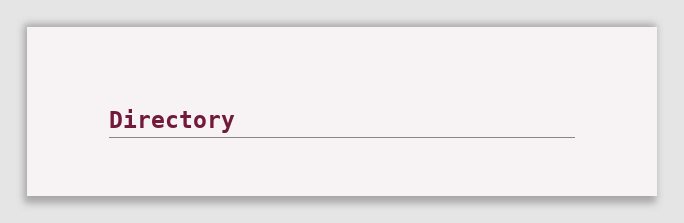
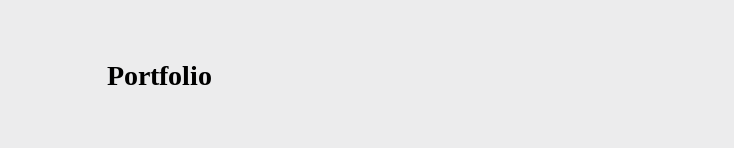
- Directory
+ Portfolio

